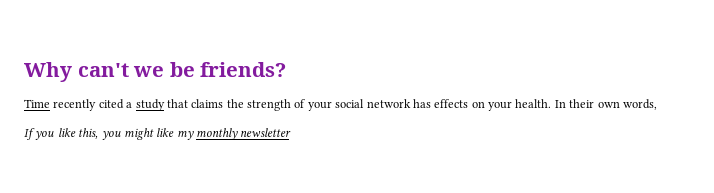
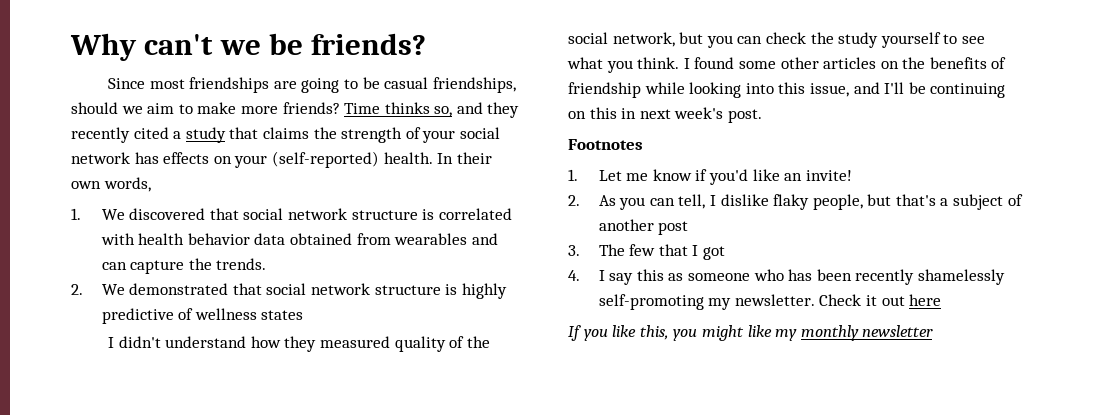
- Time recently cited a study that claims the strength of your social network has effects on your health.
+ Since most friendships are going to be casual friendships, should we aim to make more friends? Time thinks so, and they recently cited a study that claims the strength of your social network has effects on your (self-reported) health.
+ 1. We discovered that social network structure is correlated with health behavior data obtained from wearables and can capture the trends.
+ 2. We demonstrated that social network structure is highly predictive of wellness states
+ I didn't understand how they measured quality of the social network, but you can check the study yourself to see what you think. I found some other articles on the benefits of friendship while looking into this issue, and I'll be continuing on this in next week's post.
+ Footnotes
+ 1. Let me know if you'd like an invite!
+ 2. As you can tell, I dislike flaky people, but that's a subject of another post
+ 3. The few that I got
+ 4. I say this as someone who has been recently shamelessly self-promoting my newsletter. Check it out here

